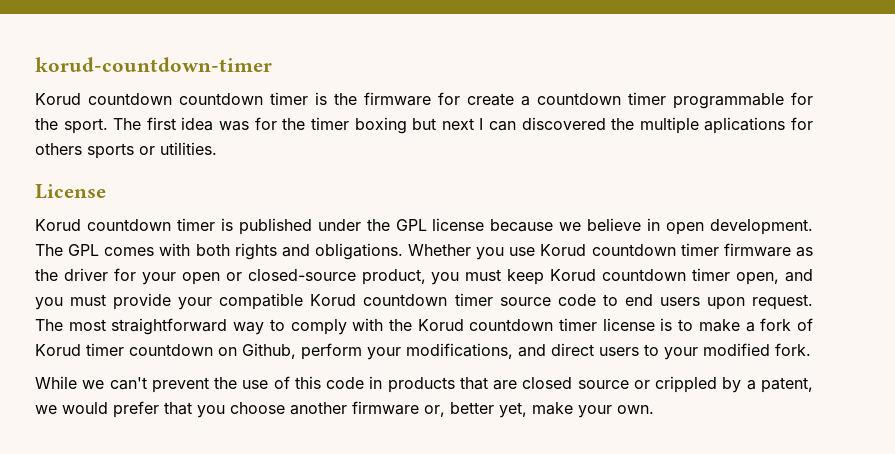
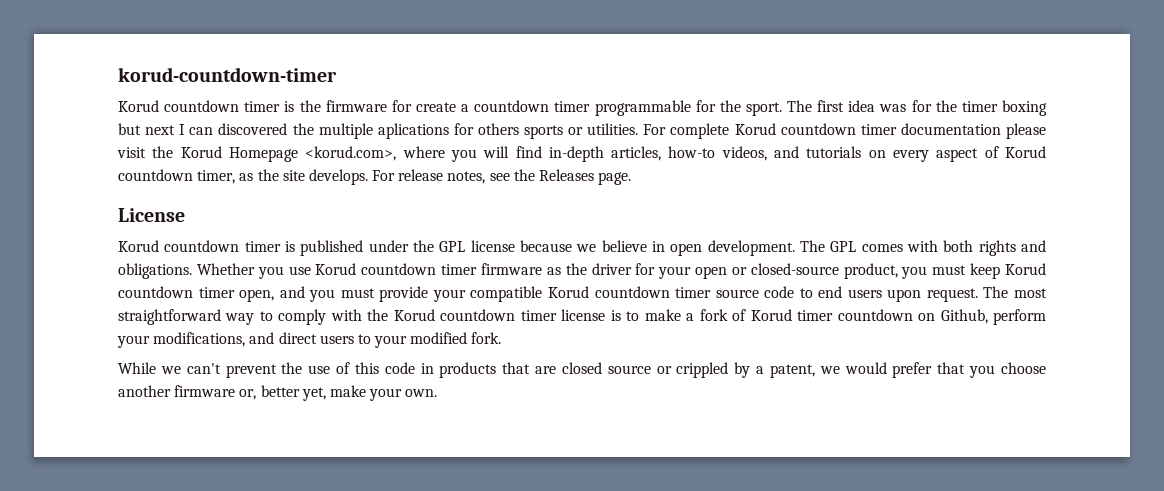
- Korud countdown countdown timer is the firmware for create a countdown timer programmable for the sport.
+ Korud countdown timer is the firmware for create a countdown timer programmable for the sport.
+ For complete Korud countdown timer documentation please visit the Korud Homepage <korud.com>, where you will find in-depth articles, how-to videos, and tutorials on every aspect of Korud countdown timer, as the site develops. For release notes, see the Releases page.

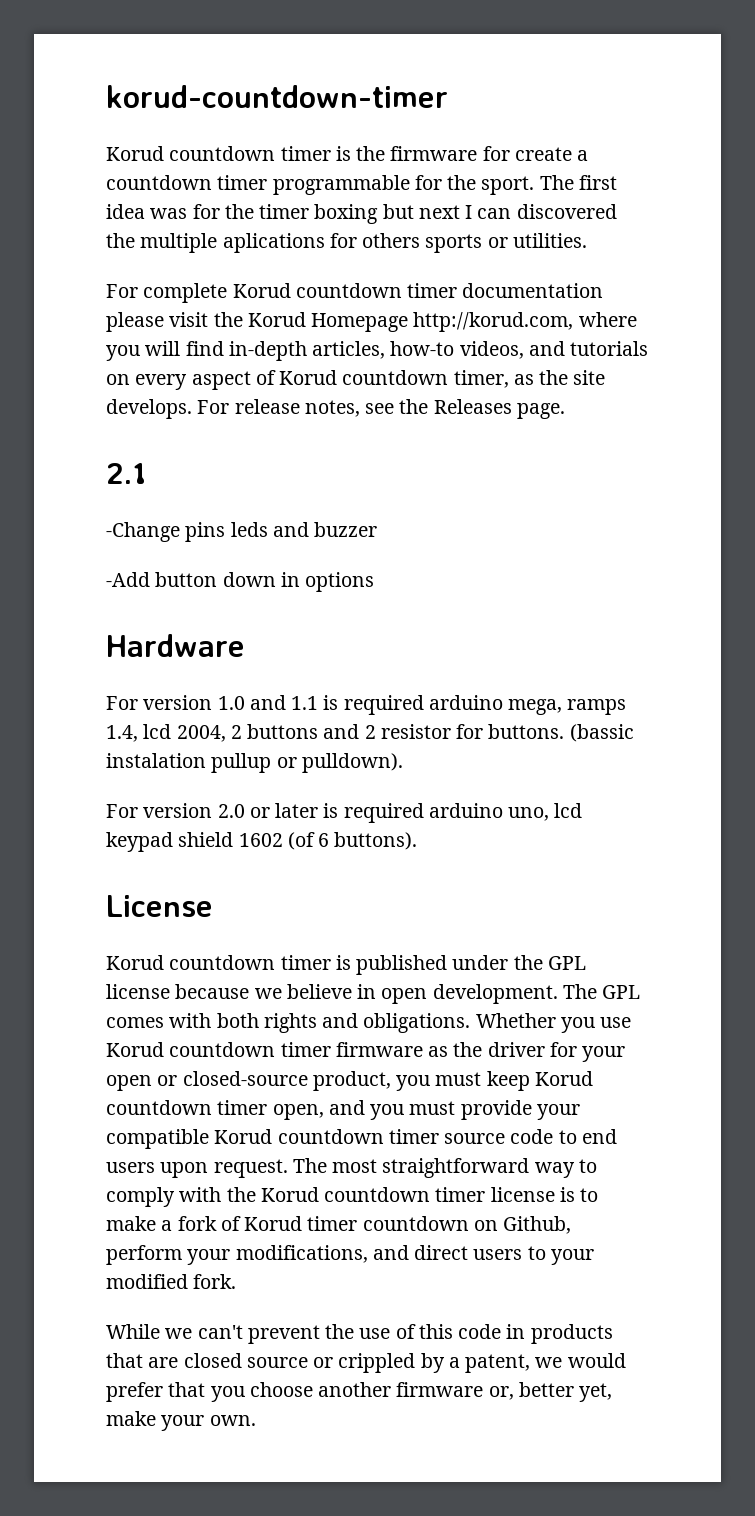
- The first idea was for the timer boxing but next I can discovered the multiple aplications for others sports or utilities. For complete Korud countdown timer documentation please visit the Korud Homepage <korud.com>, where you will find in-depth articles, how-to videos, and tutorials on every aspect of Korud countdown timer, as the site develops.
+ The first idea was for the timer boxing but next I can discovered the multiple aplications for others sports or utilities.
+ For complete Korud countdown timer documentation please visit the Korud Homepage http://korud.com, where you will find in-depth articles, how-to videos, and tutorials on every aspect of Korud countdown timer, as the site develops.
+ 2.1
+ -Change pins leds and buzzer
+ -Add button down in options
+ Hardware
+ For version 1.0 and 1.1 is required arduino mega, ramps 1.4, lcd 2004, 2 buttons and 2 resistor for buttons. (bassic instalation pullup or pulldown).
+ For version 2.0 or later is required arduino uno, lcd keypad shield 1602 (of 6 buttons).

